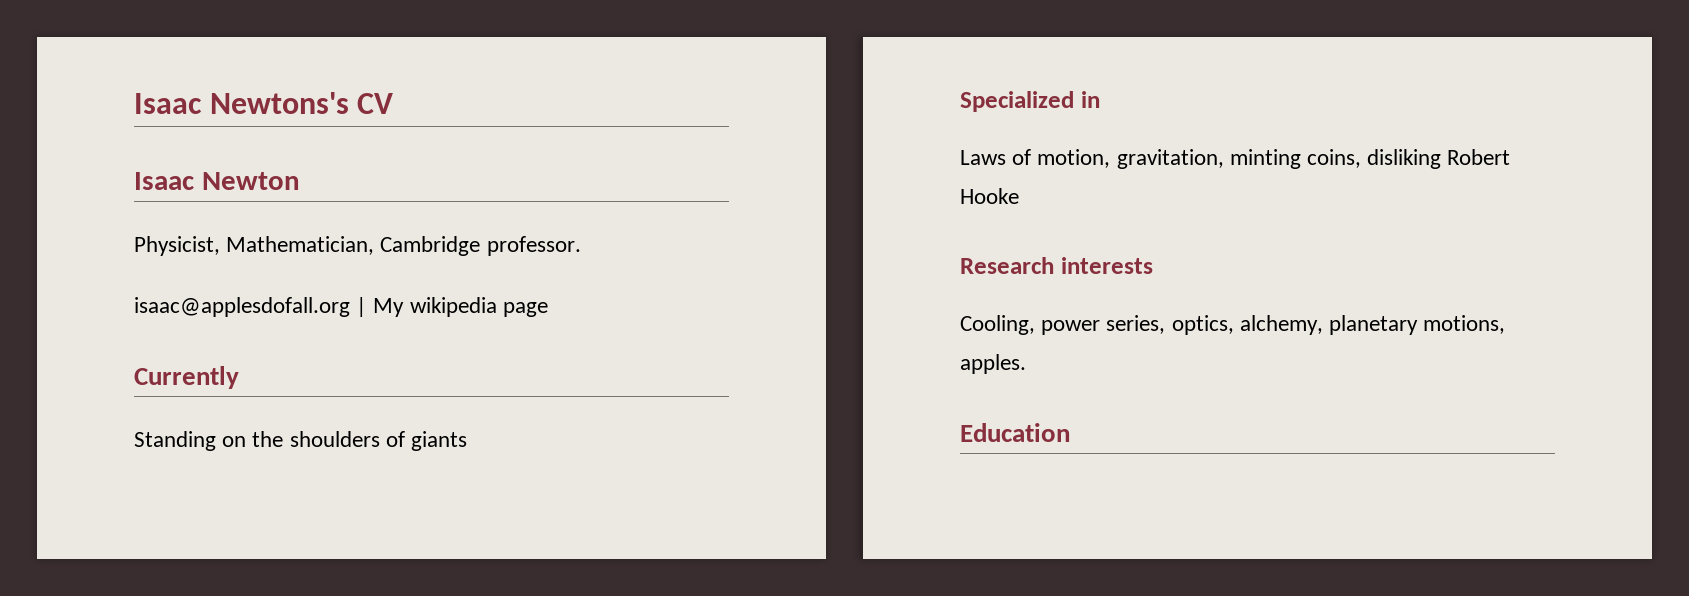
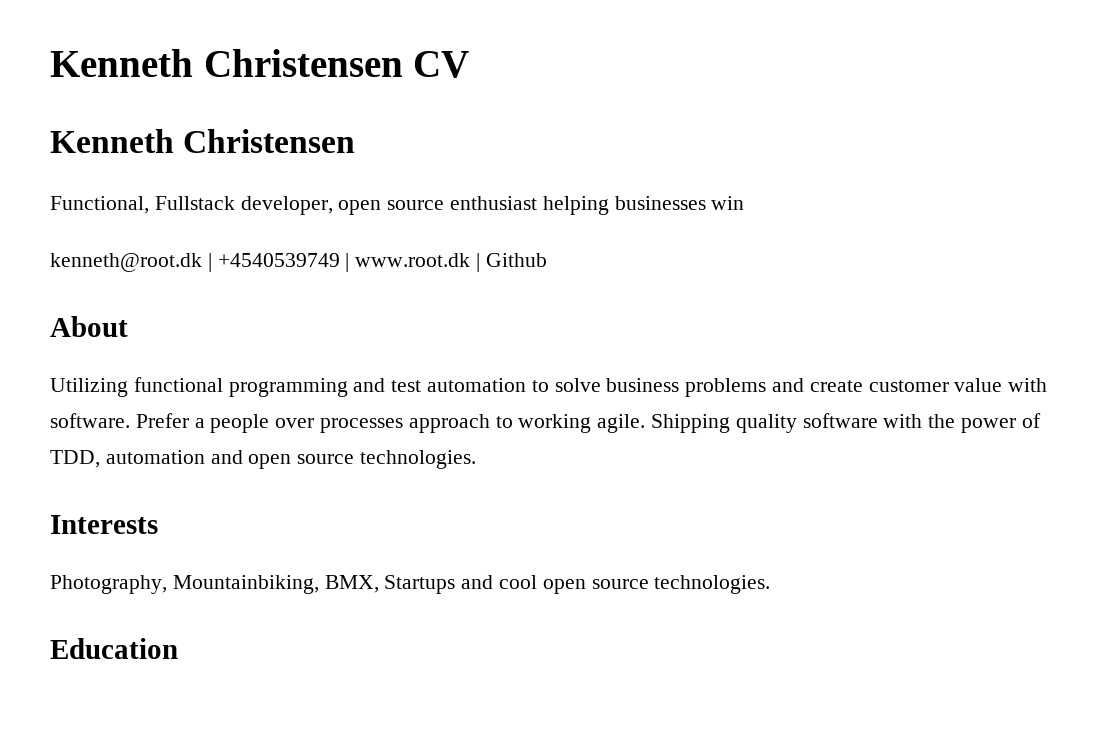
- Isaac Newtons's CV
- Isaac Newton
- Physicist, Mathematician, Cambridge professor.
- isaac@applesdofall.org | My wikipedia page
- Currently
- Standing on the shoulders of giants
- Specialized in
- Laws of motion, gravitation, minting coins, disliking Robert Hooke
- Research interests
- Cooling, power series, optics, alchemy, planetary motions, apples.
+ Kenneth Christensen CV
+ Kenneth Christensen
+ Functional, Fullstack developer, open source enthusiast helping businesses win
+ kenneth@root.dk | +4540539749 | www.root.dk | Github
+ About
+ Utilizing functional programming and test automation to solve business problems and create customer value with software. Prefer a people over processes approach to working agile. Shipping quality software with the power of TDD, automation and open source technologies.
+ Interests
+ Photography, Mountainbiking, BMX, Startups and cool open source technologies.

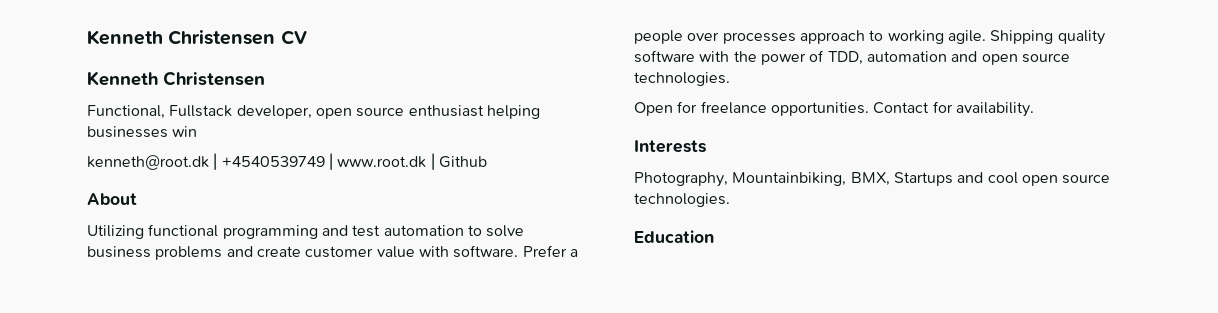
+ Open for freelance opportunities. Contact for availability.

